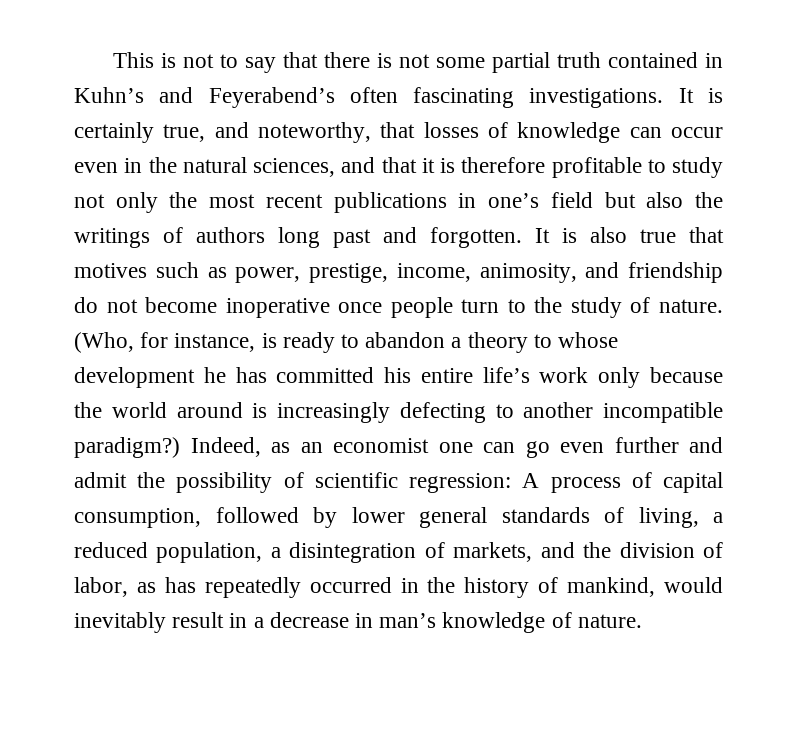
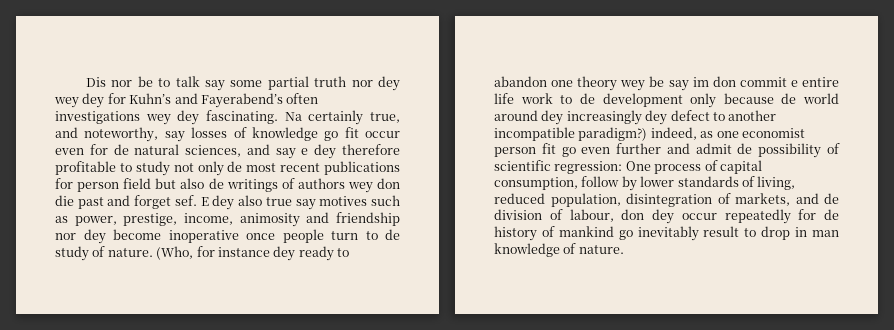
- This is not to say that there is not some partial truth contained in Kuhn’s and Feyerabend’s often fascinating investigations. It is certainly true, and noteworthy, that losses of knowledge can occur even in the natural sciences, and that it is therefore profitable to study not only the most recent publications in one’s field but also the writings of authors long past and forgotten. It is also true that motives such as power, prestige, income, animosity, and friendship do not become inoperative once people turn to the study of nature.
+ Dis nor be to talk say some partial truth nor dey wey dey for Kuhn’s and Fayerabend’s often investigations wey dey fascinating. Na certainly true, and noteworthy, say losses of knowledge go fit occur even for de natural sciences, and say e dey therefore profitable to study not only de most recent publications for person field but also de writings of authors wey don die past and forget sef. E dey also true say motives such as power, prestige, income, animosity and friendship nor dey become inoperative once people turn to de study of nature.
- (Who, for instance, is ready to abandon a theory to whose development he has committed his entire life’s work only because the world around is increasingly defecting to another incompatible paradigm?) Indeed, as an economist one can go even further and admit the possibility of scientific regression: A process of capital consumption, followed by lower general standards of living, a reduced population, a disintegration of markets, and the division of labor, as has repeatedly occurred in the history of mankind, would inevitably result in a decrease in man’s knowledge of nature.
+ (Who, for instance dey ready to abandon one theory wey be say im don commit e entire life work to de development only because de world around dey increasingly dey defect to another incompatible paradigm?) indeed, as one economist person fit go even further and admit de possibility of scientific regression: One process of capital consumption, follow by lower standards of living, reduced population, disintegration of markets, and de division of labour, don dey occur repeatedly for de history of mankind go inevitably result to drop in man knowledge of nature.

